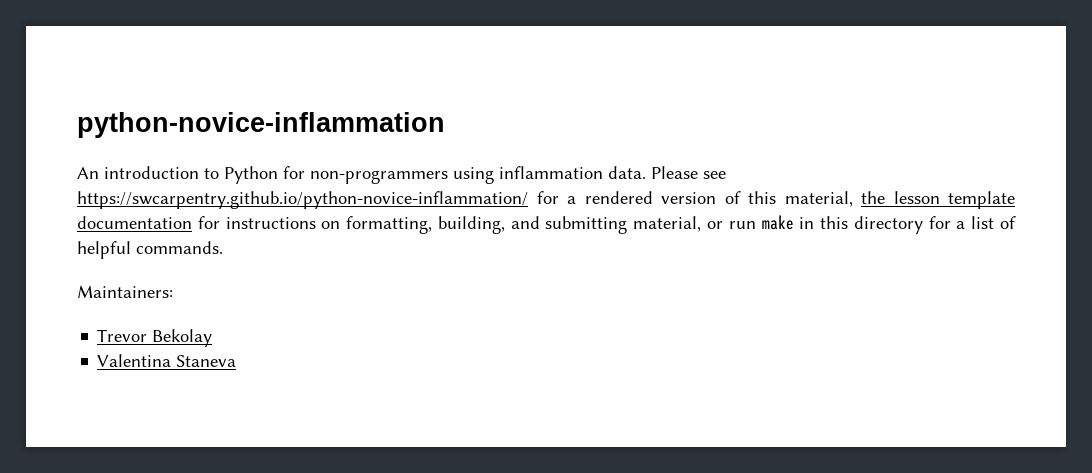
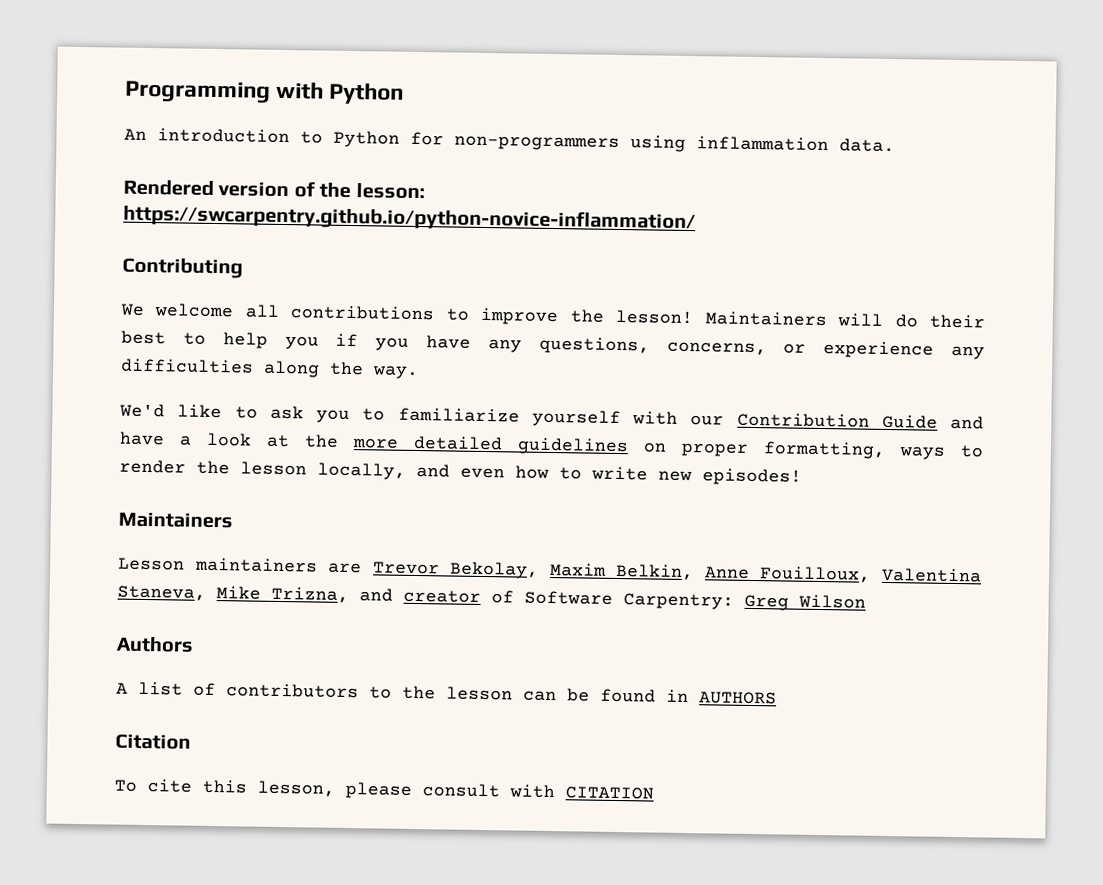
- python-novice-inflammation
+ Programming with Python
- An introduction to Python for non-programmers using inflammation data. Please see https://swcarpentry.github.io/python-novice-inflammation/ for a rendered version of this material, the lesson template documentation for instructions on formatting, building, and submitting material, or run make in this directory for a list of helpful commands.
- Maintainers:
- Trevor Bekolay
- Valentina Staneva
+ An introduction to Python for non-programmers using inflammation data.
+ Rendered version of the lesson: https://swcarpentry.github.io/python-novice-inflammation/
+ Contributing
+ We welcome all contributions to improve the lesson! Maintainers will do their best to help you if you have any questions, concerns, or experience any difficulties along the way.
+ We'd like to ask you to familiarize yourself with our Contribution Guide and have a look at the more detailed guidelines on proper formatting, ways to render the lesson locally, and even how to write new episodes!
+ Maintainers
+ Lesson maintainers are Trevor Bekolay, Maxim Belkin, Anne Fouilloux, Valentina Staneva, Mike Trizna, and creator of Software Carpentry: Greg Wilson
+ Authors
+ A list of contributors to the lesson can be found in AUTHORS
+ Citation
+ To cite this lesson, please consult with CITATION

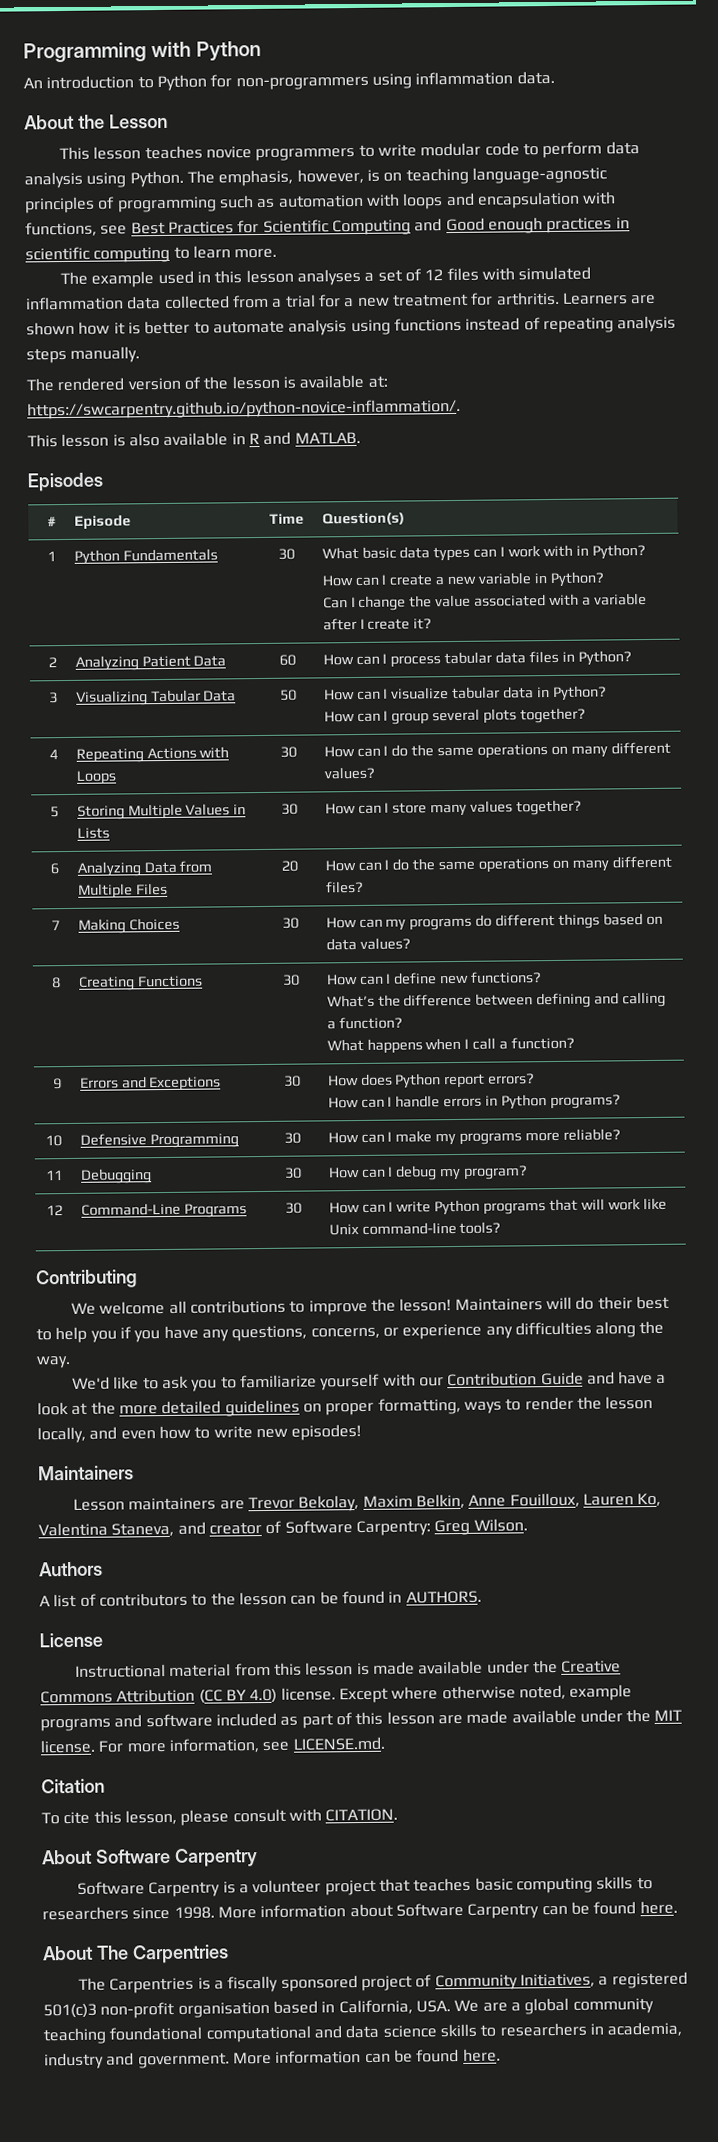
- Rendered version of the lesson: https://swcarpentry.github.io/python-novice-inflammation/
+ About the Lesson
+ This lesson teaches novice programmers to write modular code to perform data analysis using Python. The emphasis, however, is on teaching language-agnostic principles of programming such as automation with loops and encapsulation with functions, see Best Practices for Scientific Computing and Good enough practices in scientific computing to learn more.
+ The example used in this lesson analyses a set of 12 files with simulated inflammation data collected from a trial for a new treatment for arthritis. Learners are shown how it is better to automate analysis using functions instead of repeating analysis steps manually.
+ The rendered version of the lesson is available at: https://swcarpentry.github.io/python-novice-inflammation/.
+ This lesson is also available in R and MATLAB.
+ Episodes
+ # | Episode | Time | Question(s)
+ 1 | Python Fundamentals | 30 | What basic data types can I work with in Python?
+ How can I create a new variable in Python?
+ Can I change the value associated with a variable after I create it?
+ 2 | Analyzing Patient Data | 60 | How can I process tabular data files in Python?
+ 3 | Visualizing Tabular Data | 50 | How can I visualize tabular data in Python?
+ How can I group several plots together?
+ 4 | Repeating Actions with Loops | 30 | How can I do the same operations on many different values?
+ 5 | Storing Multiple Values in Lists | 30 | How can I store many values together?
+ 6 | Analyzing Data from Multiple Files | 20 | How can I do the same operations on many different files?
+ 7 | Making Choices | 30 | How can my programs do different things based on data values?
+ 8 | Creating Functions | 30 | How can I define new functions?
+ What’s the difference between defining and calling a function?
+ What happens when I call a function?
+ 9 | Errors and Exceptions | 30 | How does Python report errors?
+ How can I handle errors in Python programs?
+ 10 | Defensive Programming | 30 | How can I make my programs more reliable?
+ 11 | Debugging | 30 | How can I debug my program?
+ 12 | Command-Line Programs | 30 | How can I write Python programs that will work like Unix command-line tools?
- Lesson maintainers are Trevor Bekolay, Maxim Belkin, Anne Fouilloux, Valentina Staneva, Mike Trizna, and creator of Software Carpentry: Greg Wilson
+ Lesson maintainers are Trevor Bekolay, Maxim Belkin, Anne Fouilloux, Lauren Ko, Valentina Staneva, and creator of Software Carpentry: Greg Wilson.
- A list of contributors to the lesson can be found in AUTHORS
+ A list of contributors to the lesson can be found in AUTHORS.
+ License
+ Instructional material from this lesson is made available under the Creative Commons Attribution (CC BY 4.0) license. Except where otherwise noted, example programs and software included as part of this lesson are made available under the MIT license. For more information, see LICENSE.md.
- To cite this lesson, please consult with CITATION
+ To cite this lesson, please consult with CITATION.
+ About Software Carpentry
+ Software Carpentry is a volunteer project that teaches basic computing skills to researchers since 1998. More information about Software Carpentry can be found here.
+ About The Carpentries
+ The Carpentries is a fiscally sponsored project of Community Initiatives, a registered 501(c)3 non-profit organisation based in California, USA. We are a global community teaching foundational computational and data science skills to researchers in academia, industry and government. More information can be found here.

